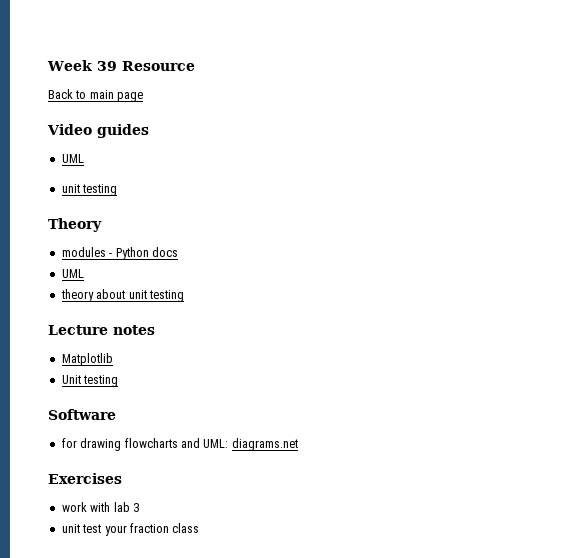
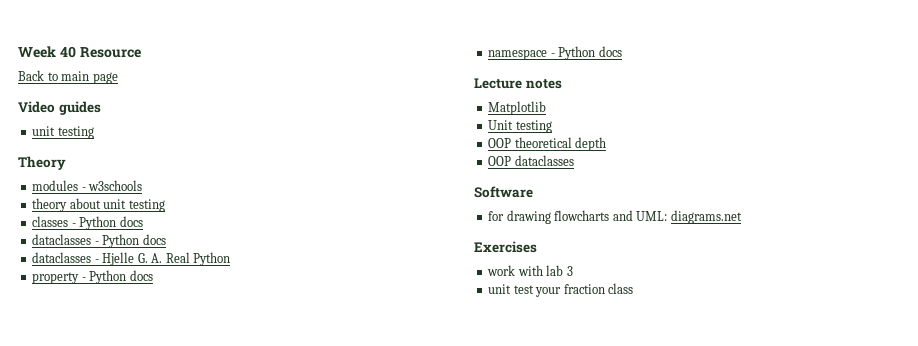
- Week 39 Resource
+ Week 40 Resource
  Video guides
- UML
- modules - Python docs
- UML
+ modules - w3schools
+ classes - Python docs
+ dataclasses - Python docs
+ dataclasses - Hjelle G. A. Real Python
+ property - Python docs
+ namespace - Python docs
+ OOP theoretical depth
+ OOP dataclasses

